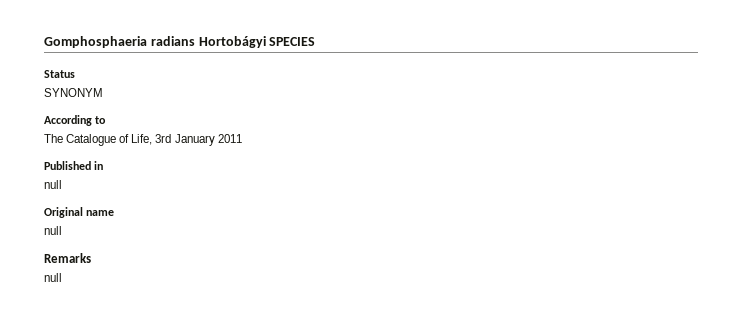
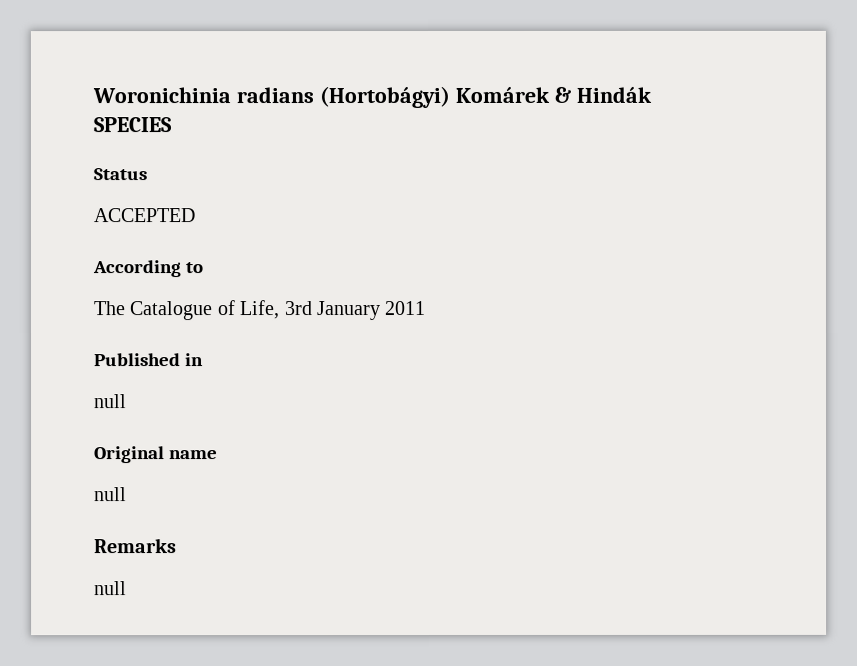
- Gomphosphaeria radians Hortobágyi SPECIES
+ Woronichinia radians (Hortobágyi) Komárek & Hindák SPECIES
- SYNONYM
+ ACCEPTED

